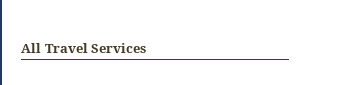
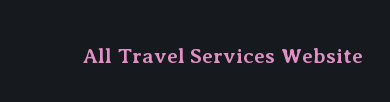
- All Travel Services
+ All Travel Services Website

